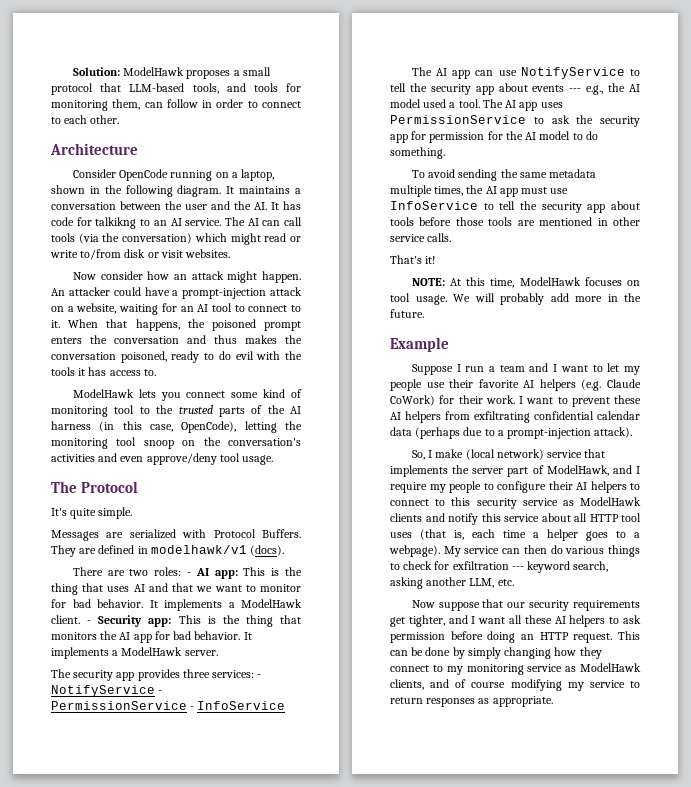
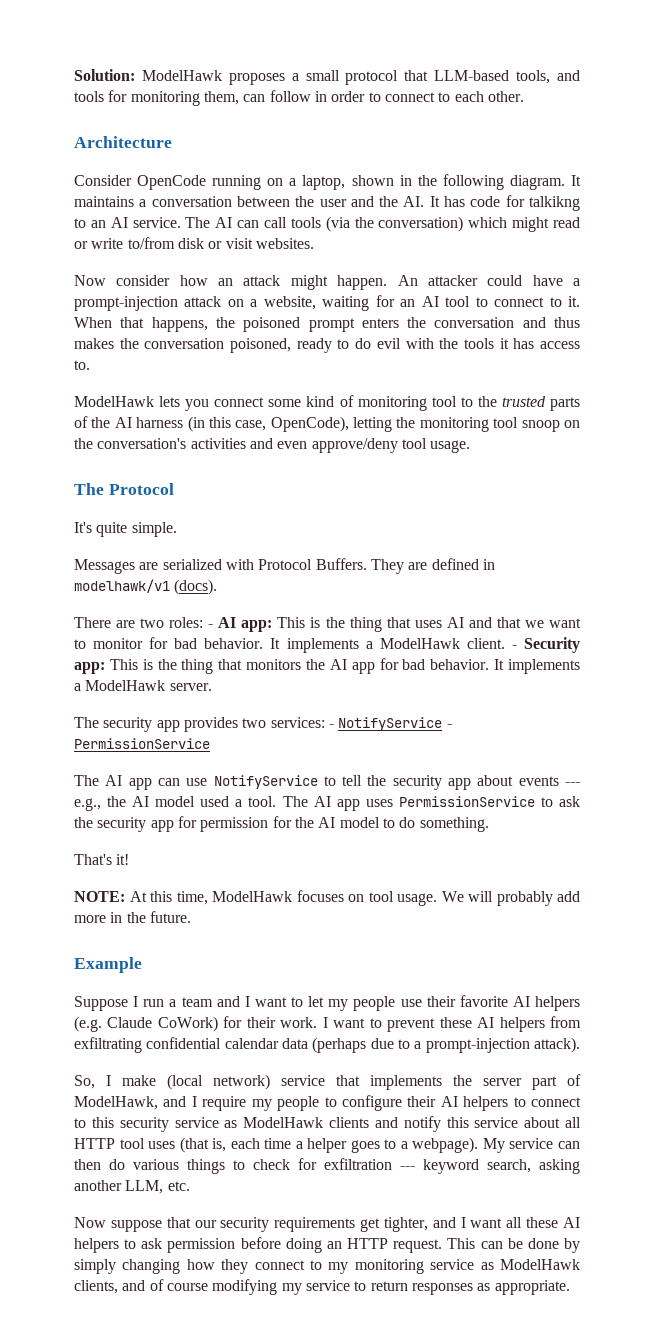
- The security app provides three services: - NotifyService - PermissionService - InfoService
+ The security app provides two services: - NotifyService - PermissionService
- To avoid sending the same metadata multiple times, the AI app must use InfoService to tell the security app about tools before those tools are mentioned in other service calls.

